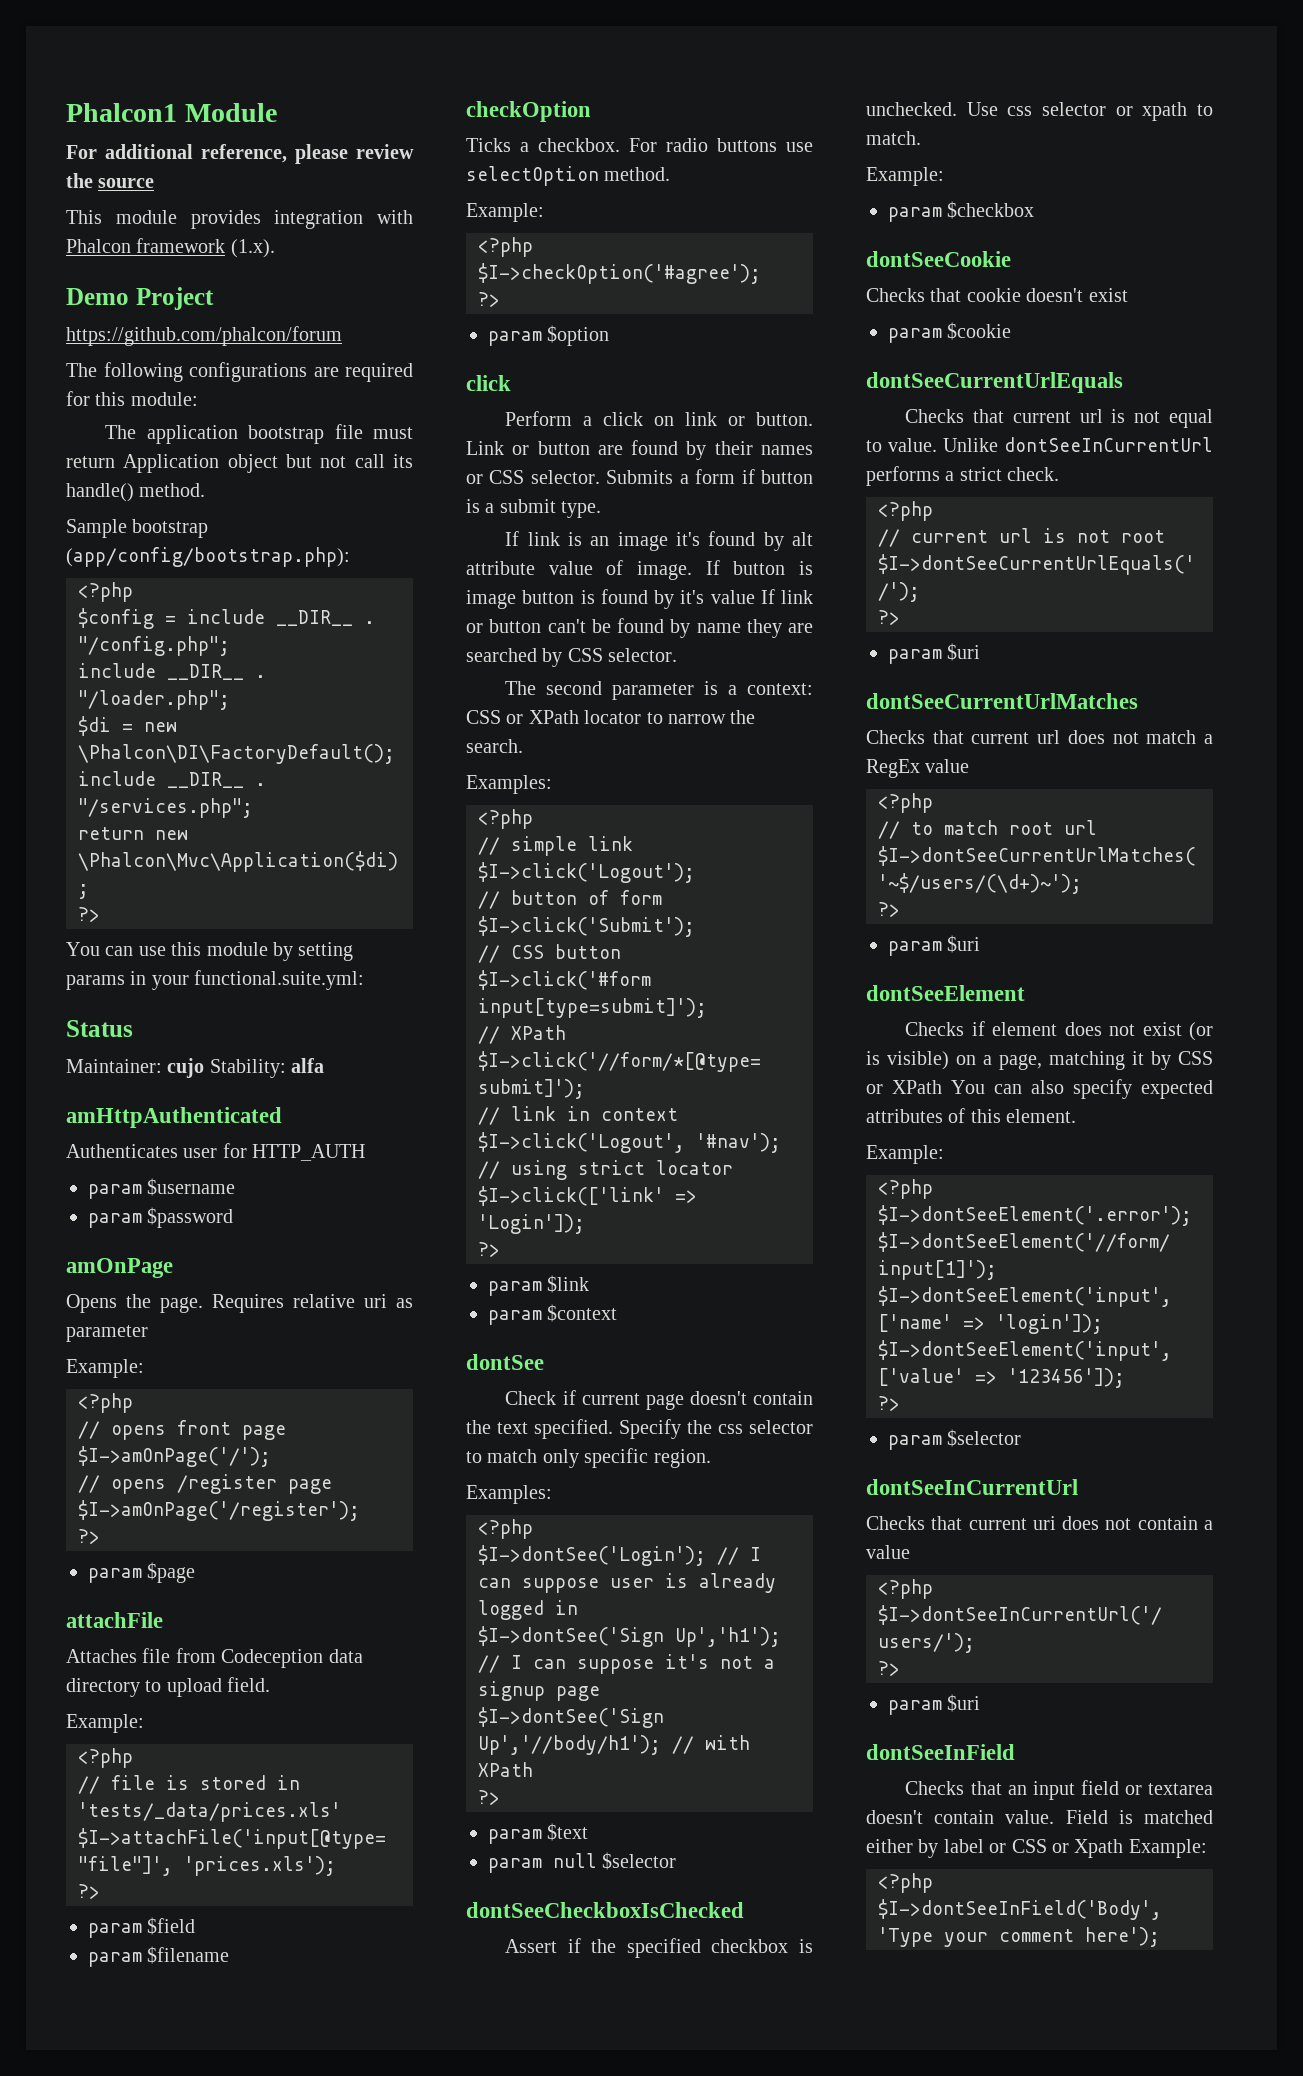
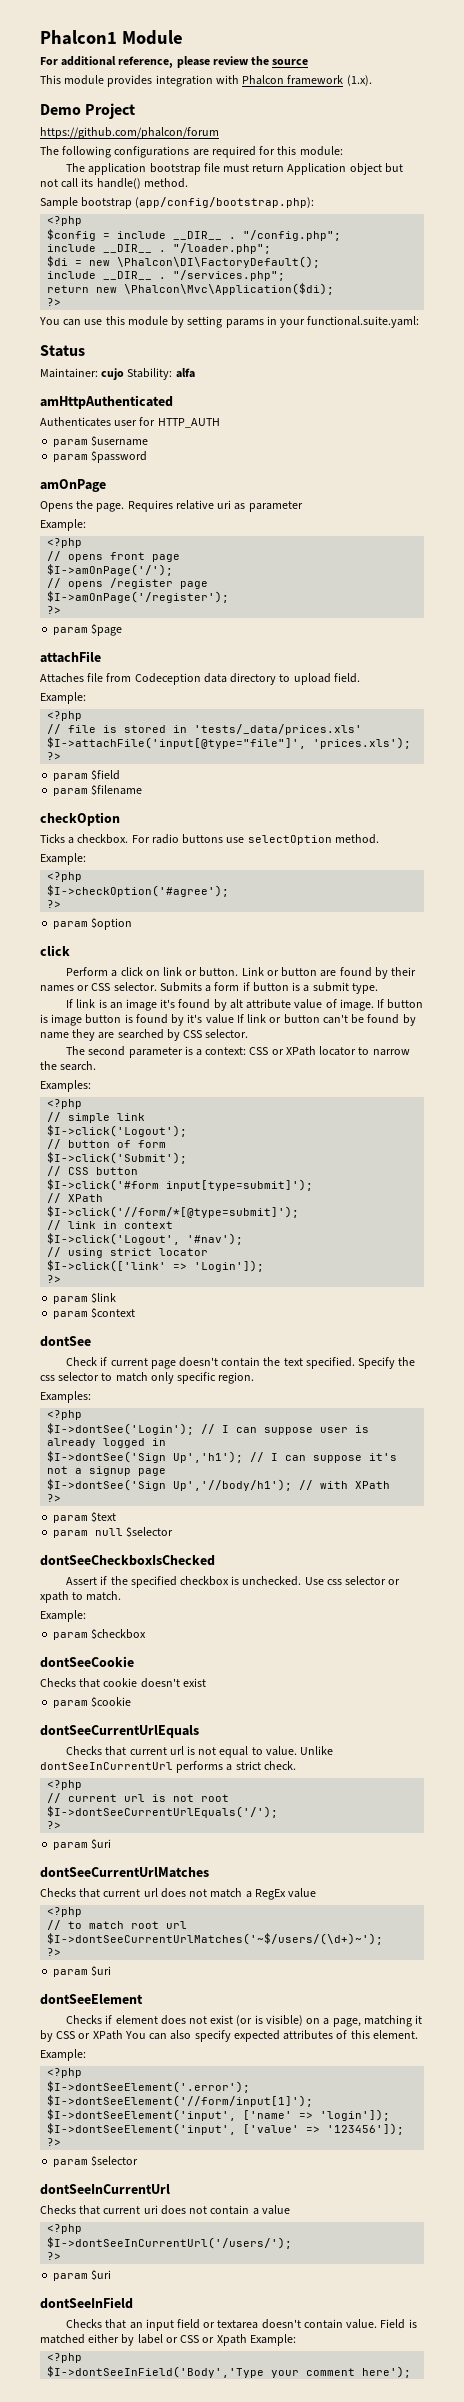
- You can use this module by setting params in your functional.suite.yml:
+ You can use this module by setting params in your functional.suite.yaml:

